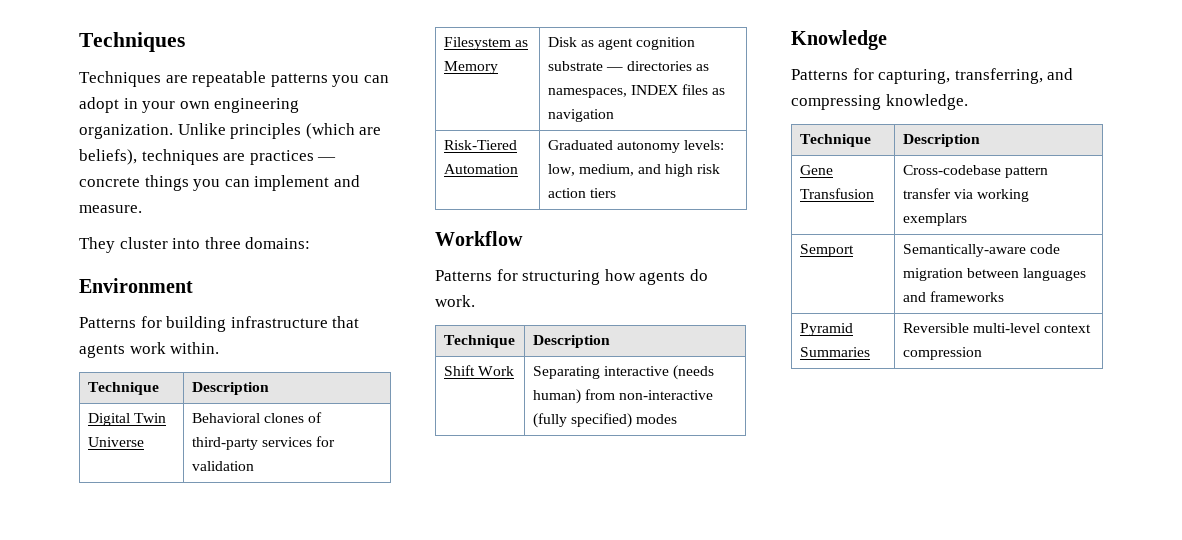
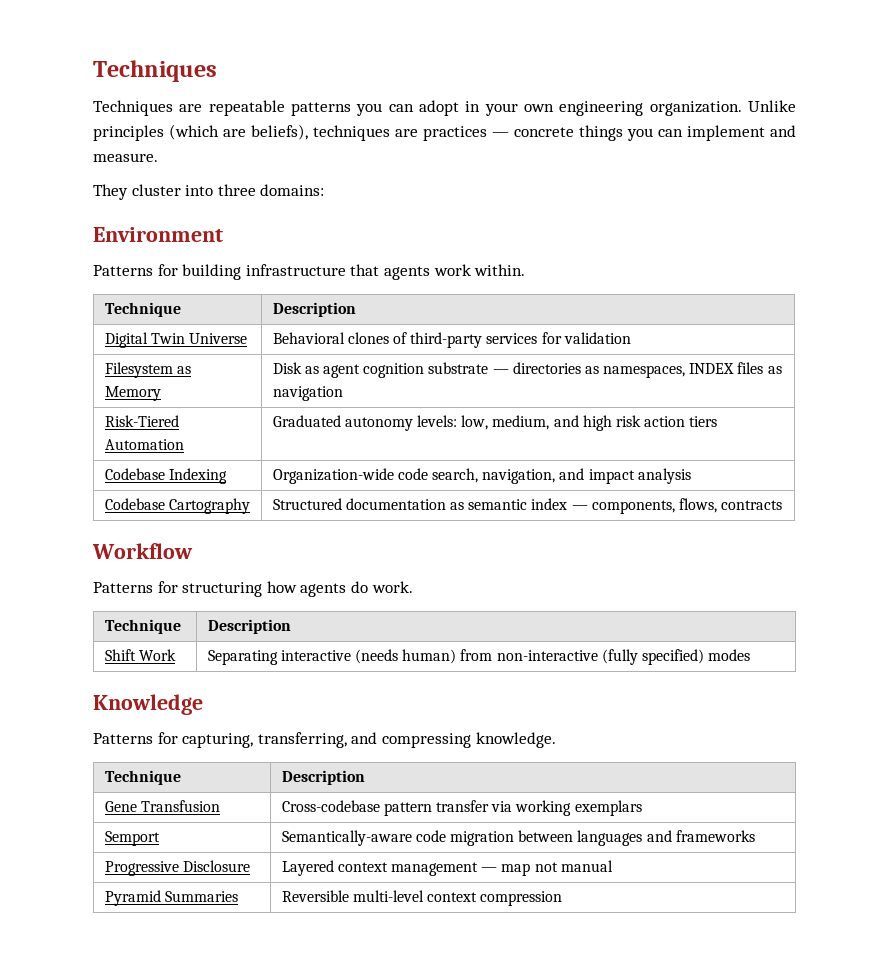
+ Codebase Indexing | Organization-wide code search, navigation, and impact analysis
+ Codebase Cartography | Structured documentation as semantic index — components, flows, contracts
+ Progressive Disclosure | Layered context management — map not manual

